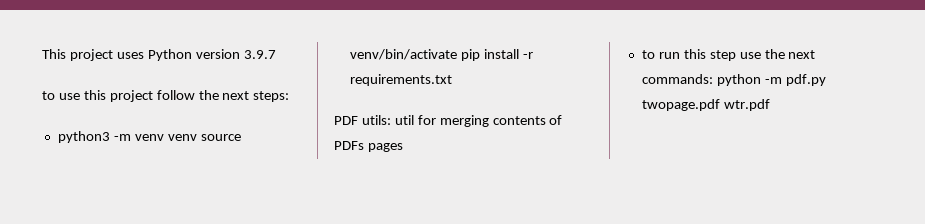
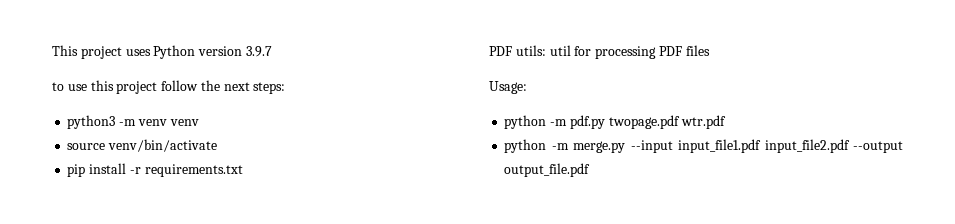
- python3 -m venv venv source venv/bin/activate pip install -r requirements.txt
+ python3 -m venv venv
+ source venv/bin/activate
+ pip install -r requirements.txt
- PDF utils: util for merging contents of PDFs pages
- to run this step use the next commands: python -m pdf.py twopage.pdf wtr.pdf
+ PDF utils: util for processing PDF files
+ Usage:
+ python -m pdf.py twopage.pdf wtr.pdf
+ python -m merge.py --input input_file1.pdf input_file2.pdf --output output_file.pdf

